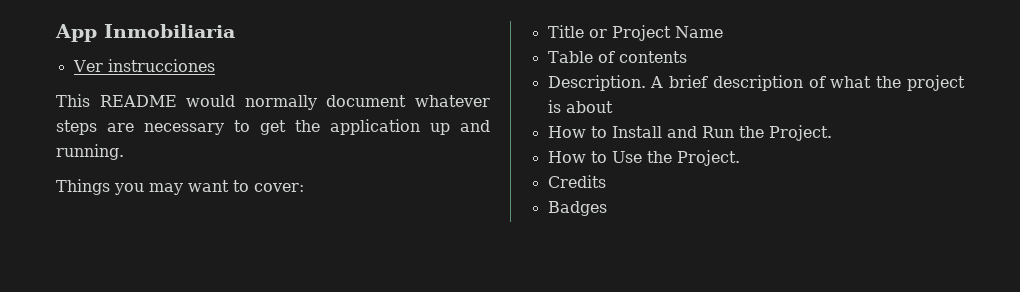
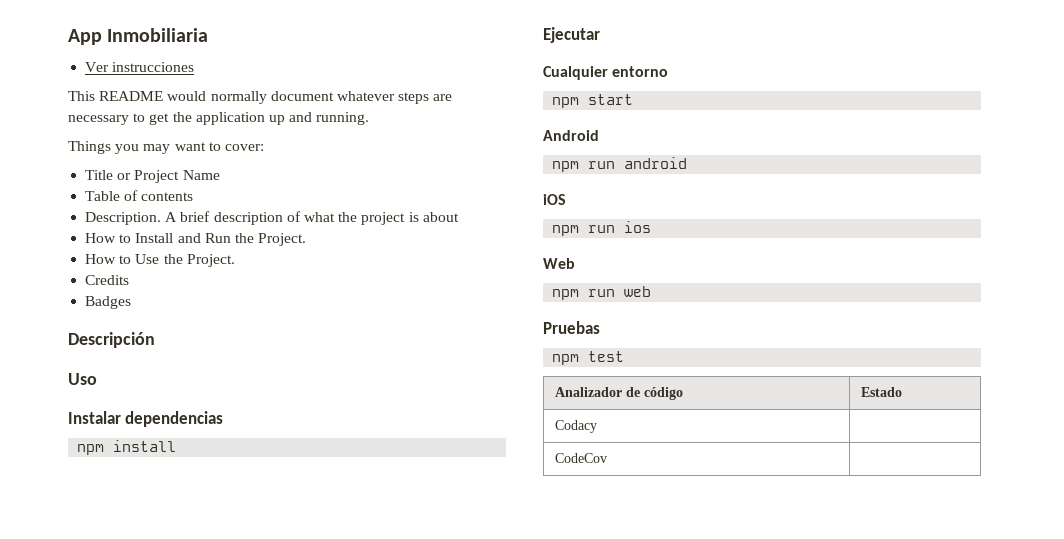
+ Descripción
+ Uso
+ Instalar dependencias
+ npm install
+ Ejecutar
+ Cualquier entorno
+ npm start
+ Android
+ npm run android
+ iOS
+ npm run ios
+ Web
+ npm run web
+ Pruebas
+ npm test
+ Analizador de código | Estado
+ Codacy |
+ CodeCov |

